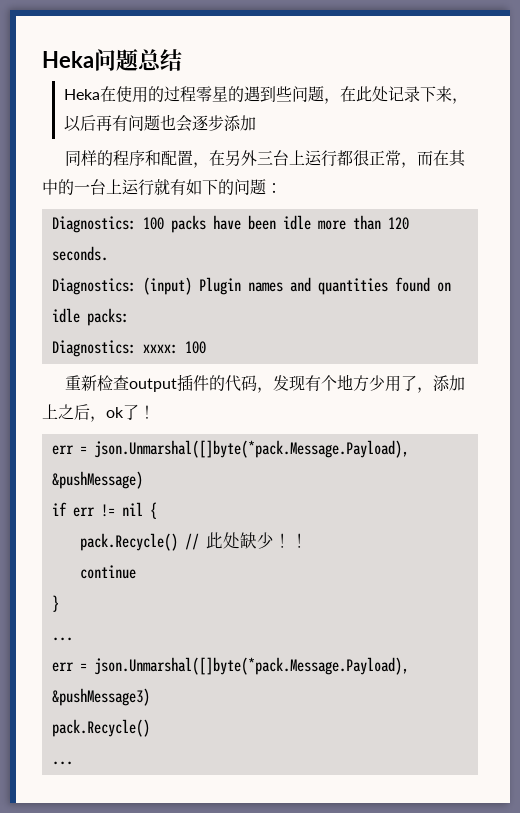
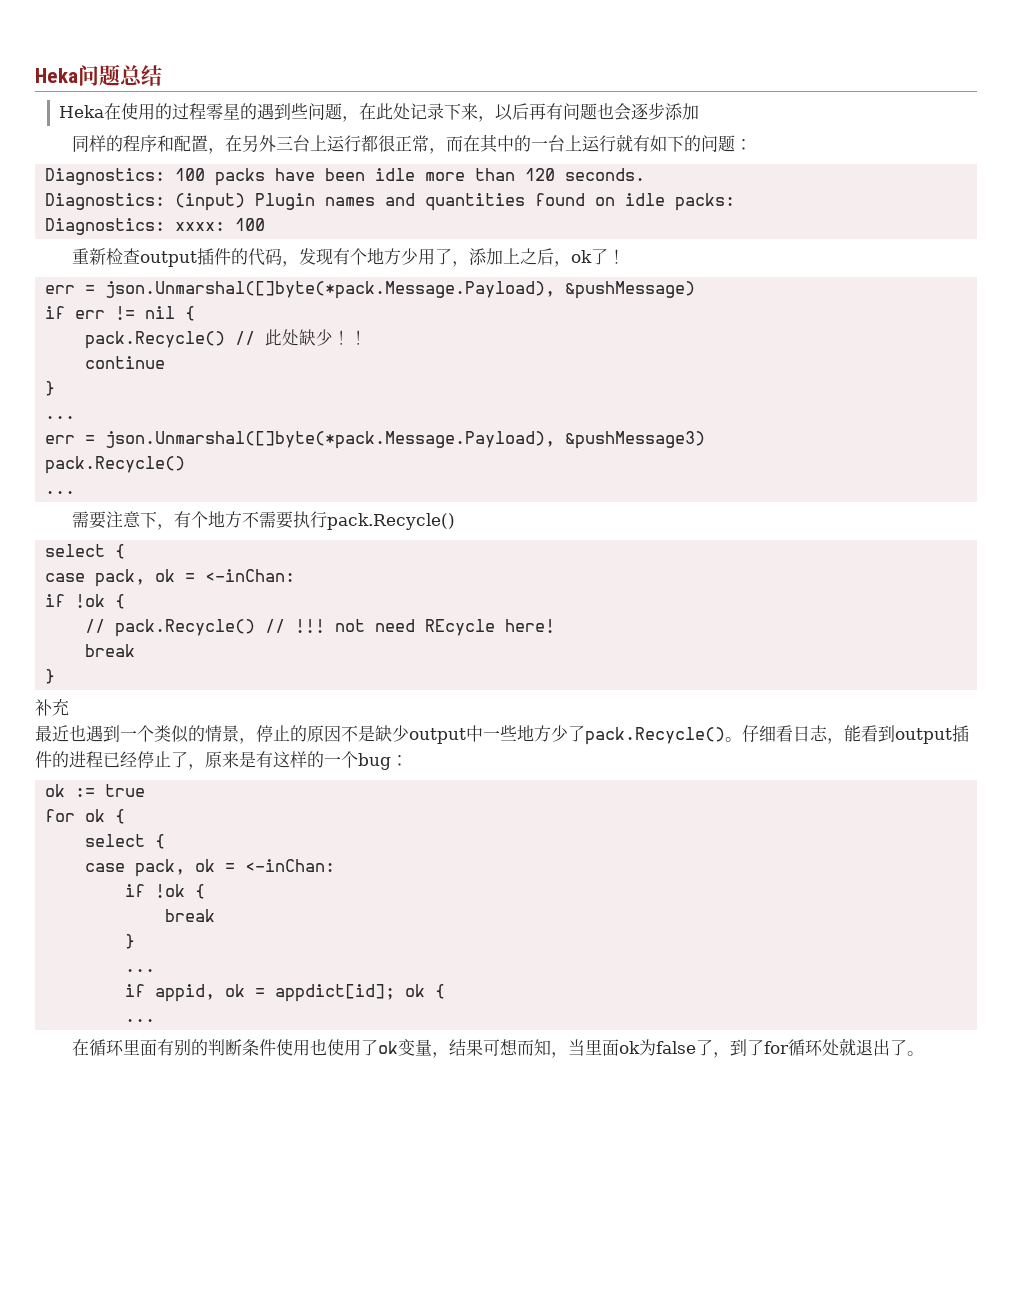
+ 需要注意下，有个地方不需要执行pack.Recycle()
+ select {
+ case pack, ok = <-inChan:
+ if !ok {
+ // pack.Recycle() // !!! not need REcycle here!
+ break
+ }
+ 补充
+ 最近也遇到一个类似的情景，停止的原因不是缺少output中一些地方少了pack.Recycle()。仔细看日志，能看到output插件的进程已经停止了，原来是有这样的一个bug：
+ ok := true
+ for ok {
+ select {
+ case pack, ok = <-inChan:
+ if !ok {
+ break
+ }
+ ...
+ if appid, ok = appdict[id]; ok {
+ ...
+ 在循环里面有别的判断条件使用也使用了ok变量，结果可想而知，当里面ok为false了，到了for循环处就退出了。

